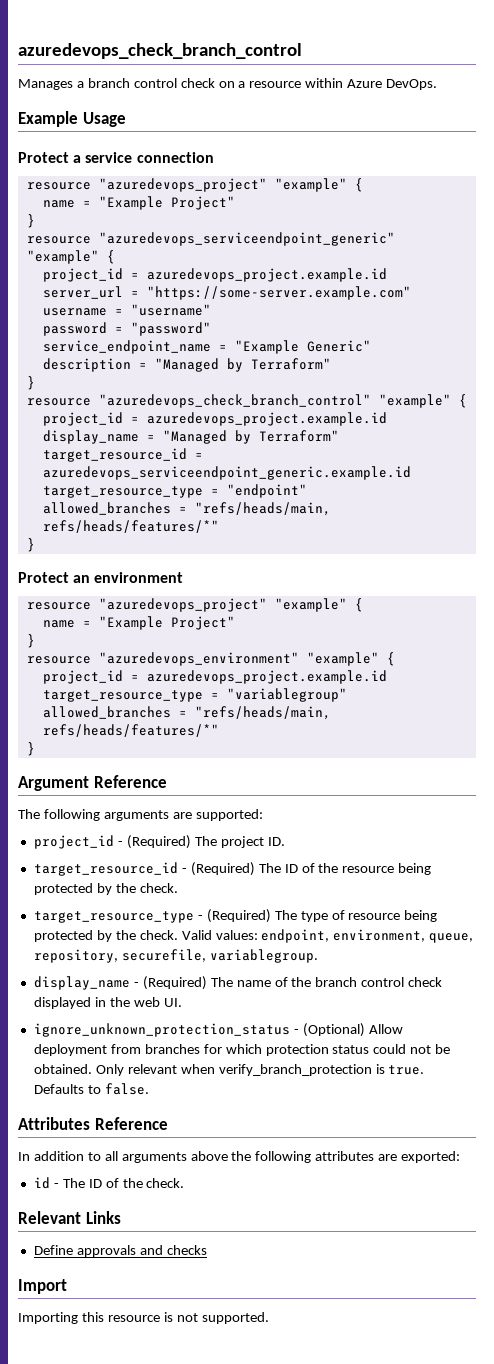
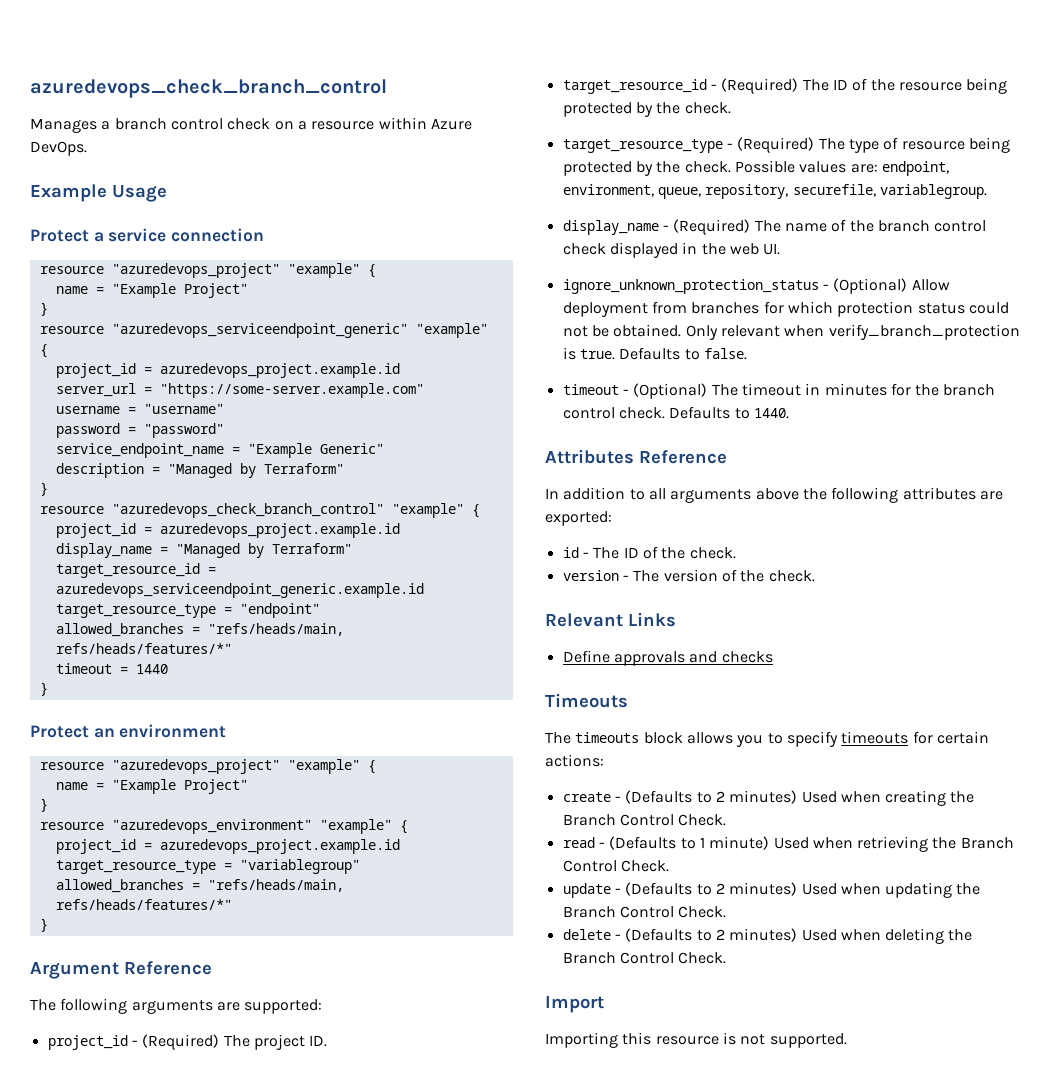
+ timeout = 1440
- Valid values: endpoint, environment, queue, repository, securefile, variablegroup.
+ Possible values are: endpoint, environment, queue, repository, securefile, variablegroup.
+ timeout - (Optional) The timeout in minutes for the branch control check. Defaults to 1440.
+ version - The version of the check.
+ Timeouts
+ The timeouts block allows you to specify timeouts for certain actions:
+ create - (Defaults to 2 minutes) Used when creating the Branch Control Check.
+ read - (Defaults to 1 minute) Used when retrieving the Branch Control Check.
+ update - (Defaults to 2 minutes) Used when updating the Branch Control Check.
+ delete - (Defaults to 2 minutes) Used when deleting the Branch Control Check.

